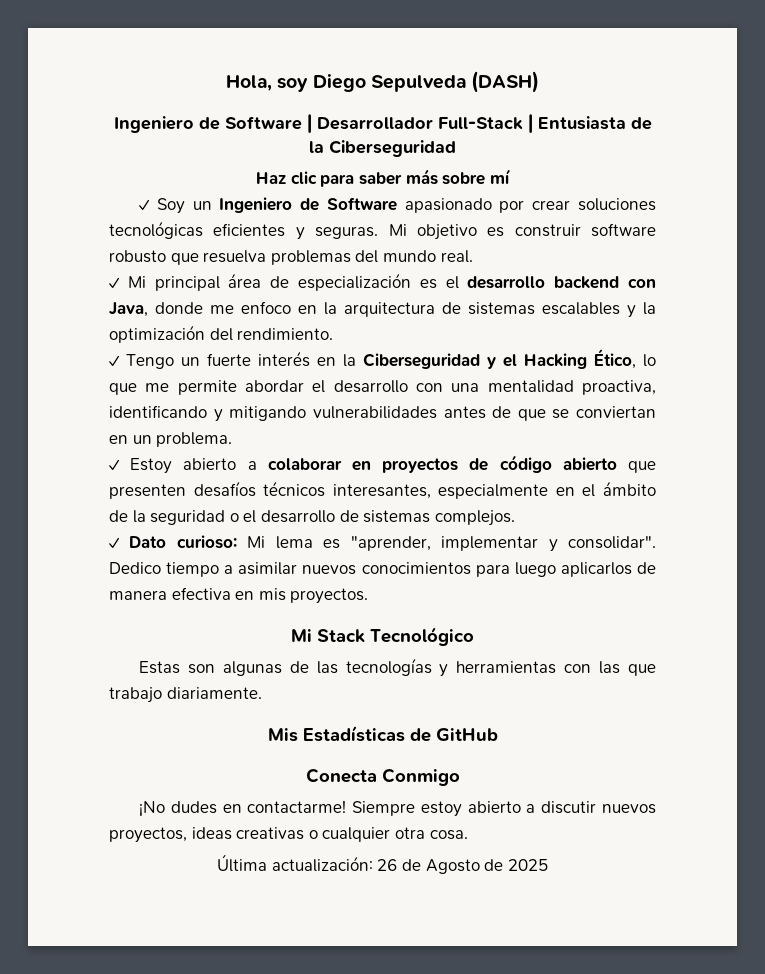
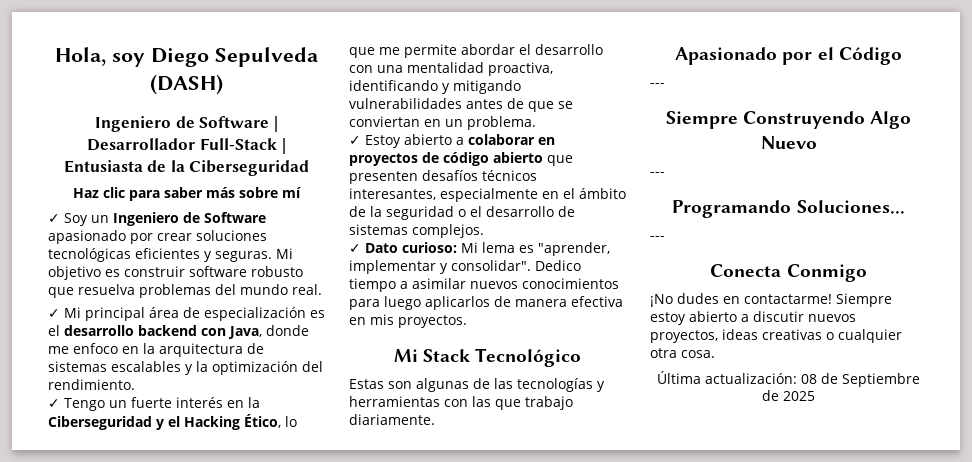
- Mis Estadísticas de GitHub
+ Apasionado por el Código
+ ---
+ Siempre Construyendo Algo Nuevo
+ ---
+ Programando Soluciones...
+ ---
- Última actualización: 26 de Agosto de 2025
+ Última actualización: 08 de Septiembre de 2025

